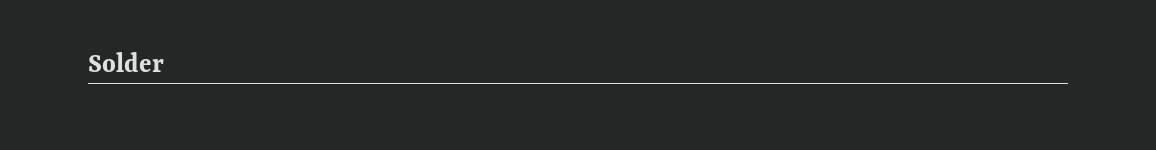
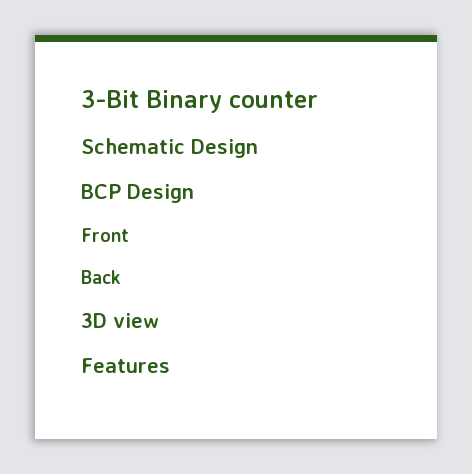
- Solder
+ 3-Bit Binary counter
+ Schematic Design
+ BCP Design
+ Front
+ Back
+ 3D view
+ Features

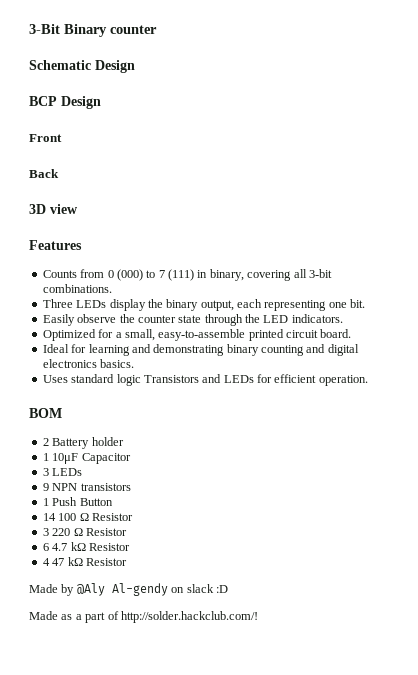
+ Counts from 0 (000) to 7 (111) in binary, covering all 3-bit combinations.
+ Three LEDs display the binary output, each representing one bit.
+ Easily observe the counter state through the LED indicators.
+ Optimized for a small, easy-to-assemble printed circuit board.
+ Ideal for learning and demonstrating binary counting and digital electronics basics.
+ Uses standard logic Transistors and LEDs for efficient operation.
+ BOM
+ 2 Battery holder
+ 1 10μF Capacitor
+ 3 LEDs
+ 9 NPN transistors
+ 1 Push Button
+ 14 100 Ω Resistor
+ 3 220 Ω Resistor
+ 6 4.7 kΩ Resistor
+ 4 47 kΩ Resistor
+ Made by @Aly Al-gendy on slack :D
+ Made as a part of http://solder.hackclub.com/!

